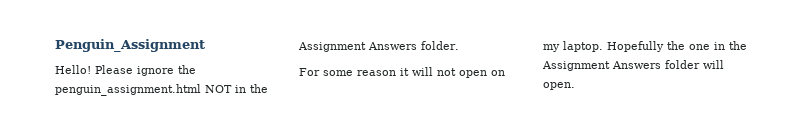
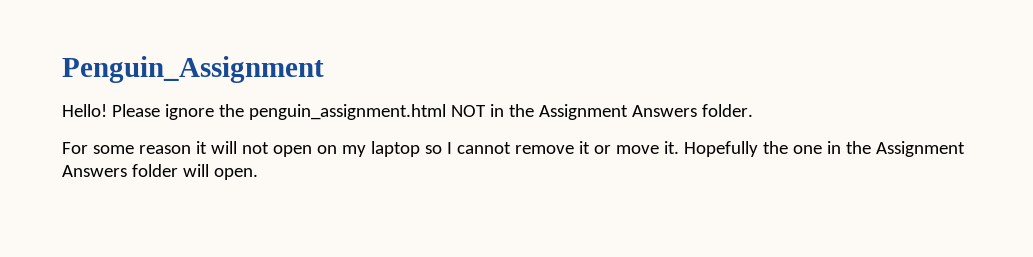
- For some reason it will not open on my laptop.
+ For some reason it will not open on my laptop so I cannot remove it or move it.

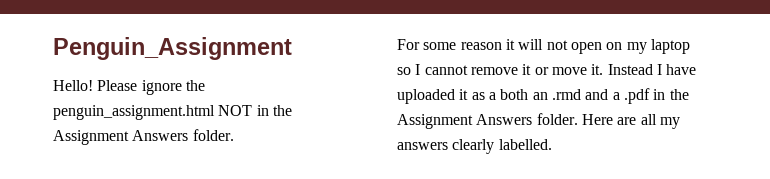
- Hopefully the one in the Assignment Answers folder will open.
+ Instead I have uploaded it as a both an .rmd and a .pdf in the Assignment Answers folder. Here are all my answers clearly labelled.

